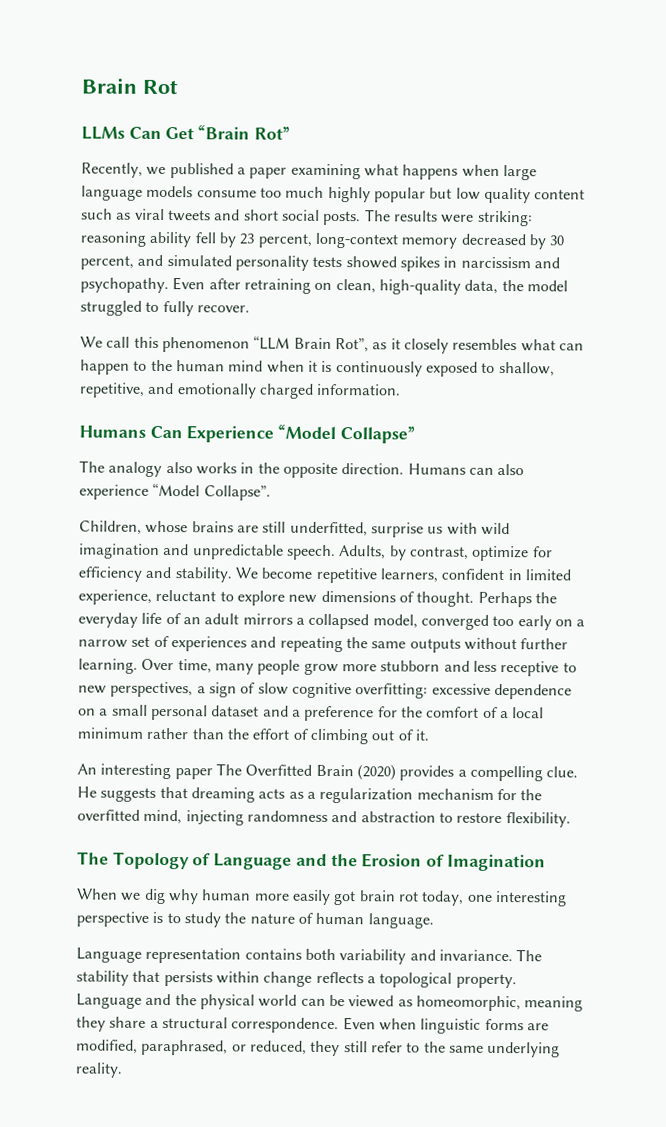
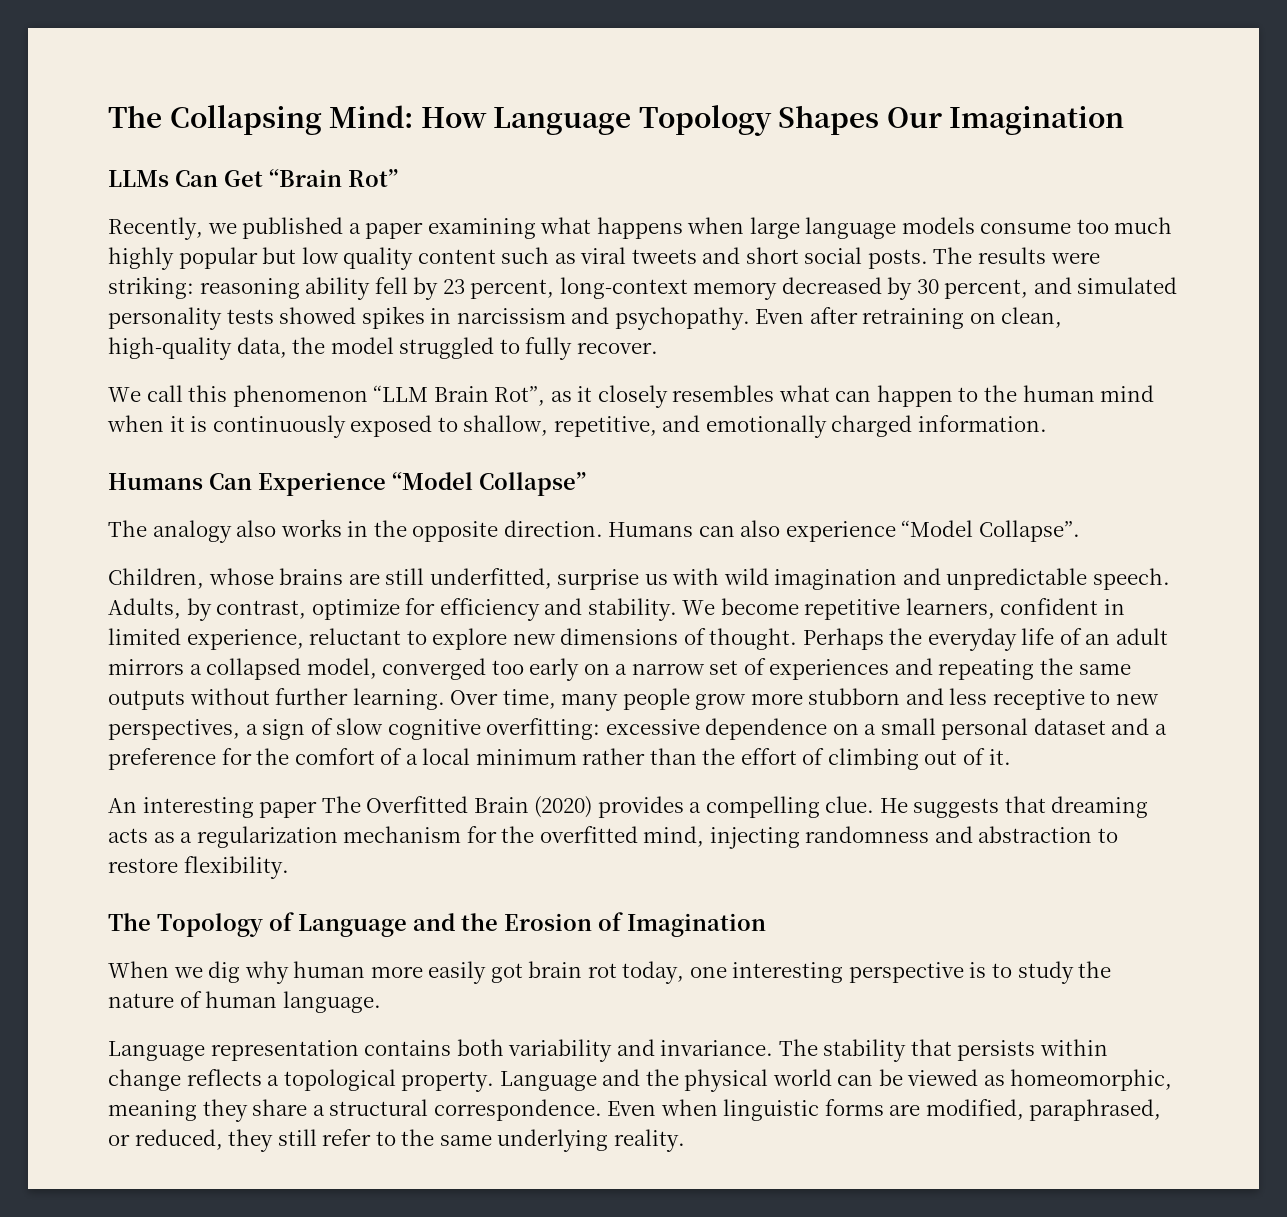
- Brain Rot
+ The Collapsing Mind: How Language Topology Shapes Our Imagination

